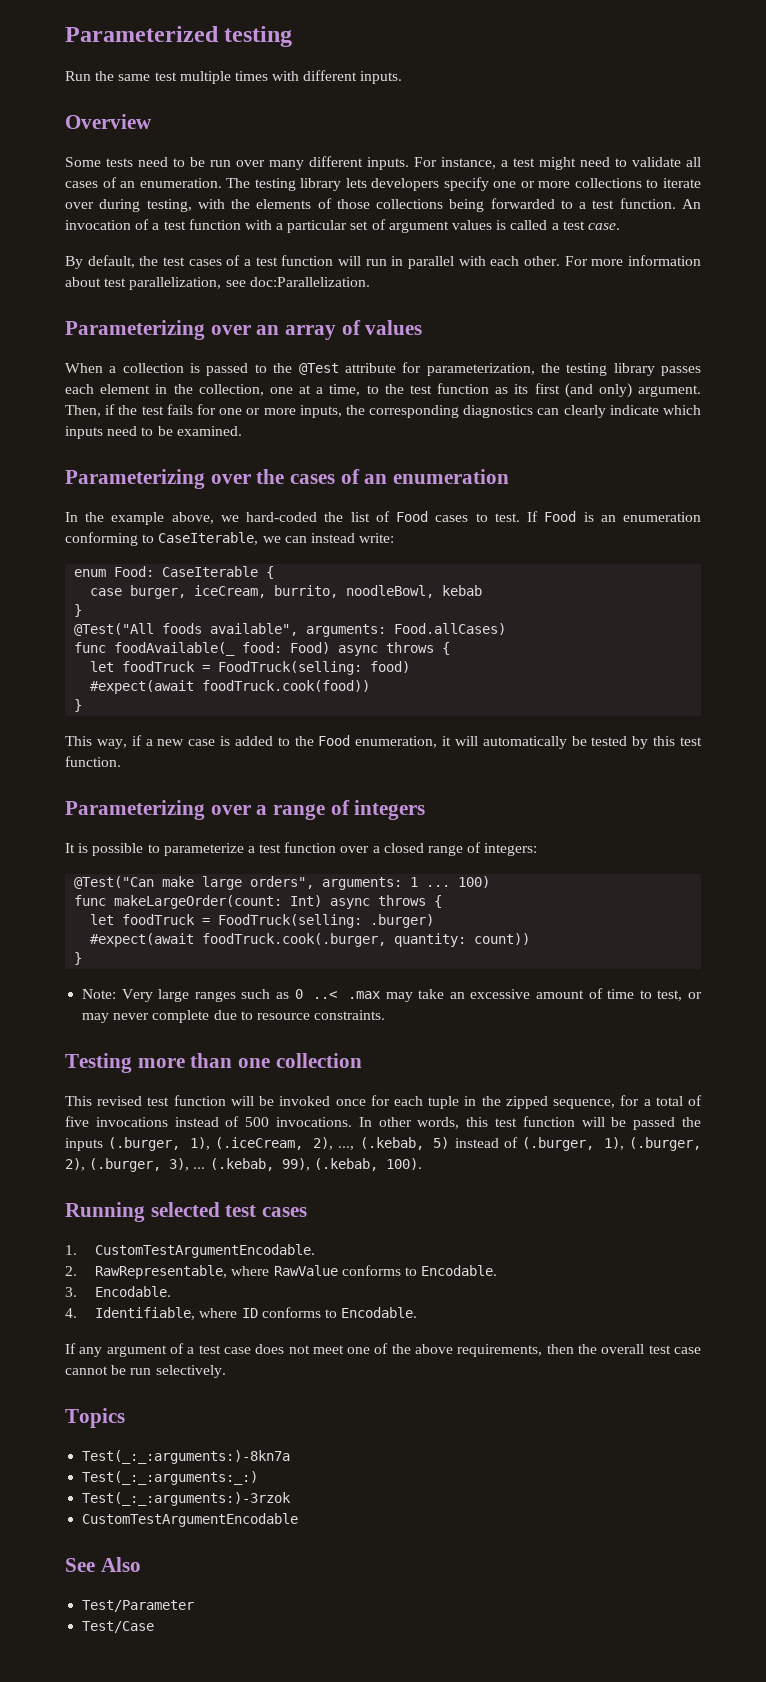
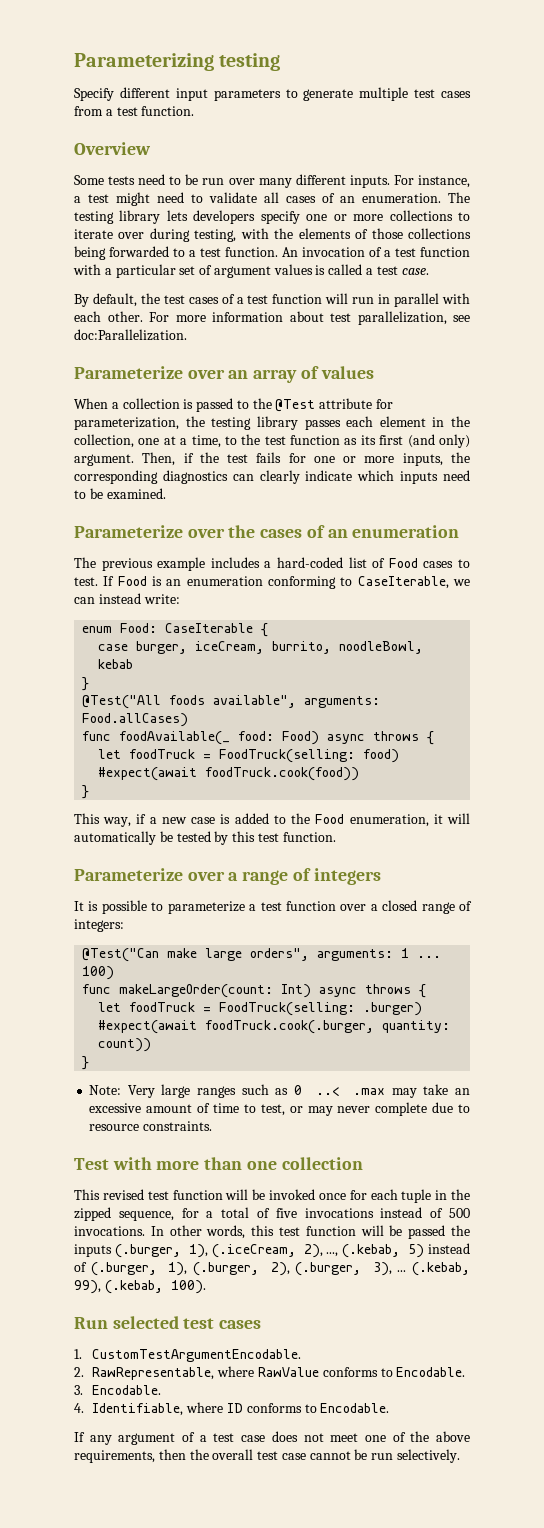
- Parameterized testing
+ Parameterizing testing
- Run the same test multiple times with different inputs.
+ Specify different input parameters to generate multiple test cases from a test function.
- Parameterizing over an array of values
+ Parameterize over an array of values
- Parameterizing over the cases of an enumeration
+ Parameterize over the cases of an enumeration
- In the example above, we hard-coded the list of Food cases to test.
+ The previous example includes a hard-coded list of Food cases to test.
- Parameterizing over a range of integers
+ Parameterize over a range of integers
- Testing more than one collection
+ Test with more than one collection
- Running selected test cases
+ Run selected test cases
- Topics
- Test(_:_:arguments:)-8kn7a
- Test(_:_:arguments:_:)
- Test(_:_:arguments:)-3rzok
- CustomTestArgumentEncodable
- See Also
- Test/Parameter
- Test/Case

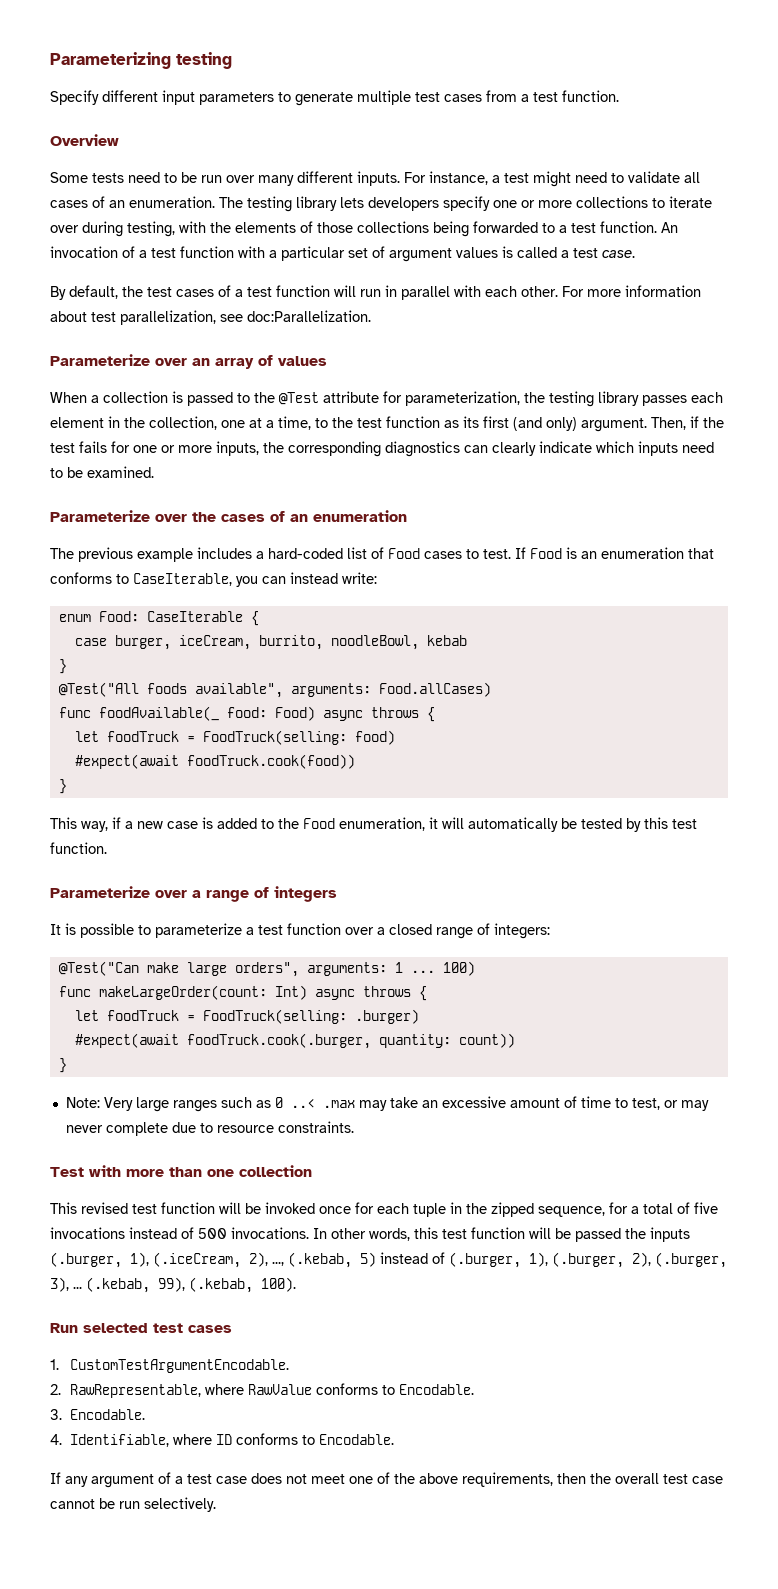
- If Food is an enumeration conforming to CaseIterable, we can instead write:
+ If Food is an enumeration that conforms to CaseIterable, you can instead write:

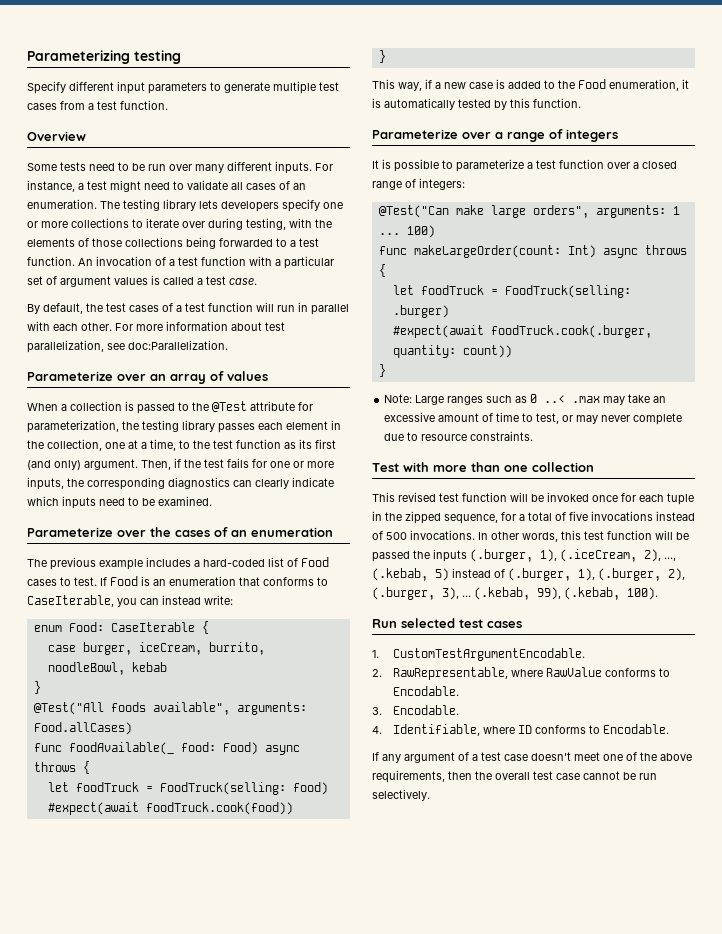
- This way, if a new case is added to the Food enumeration, it will automatically be tested by this test function.
+ This way, if a new case is added to the Food enumeration, it is automatically tested by this function.
- Note: Very large ranges such as 0 ..< .max may take an excessive amount of time to test, or may never complete due to resource constraints.
+ Note: Large ranges such as 0 ..< .max may take an excessive amount of time to test, or may never complete due to resource constraints.
- If any argument of a test case does not meet one of the above requirements, then the overall test case cannot be run selectively.
+ If any argument of a test case doesn't meet one of the above requirements, then the overall test case cannot be run selectively.

